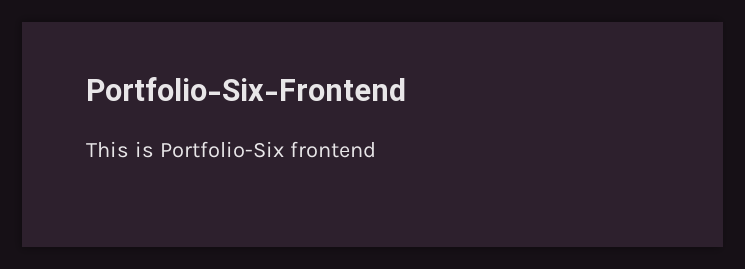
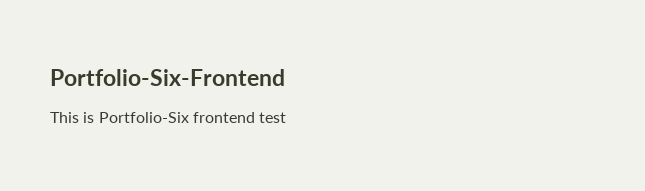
- This is Portfolio-Six frontend
+ This is Portfolio-Six frontend test

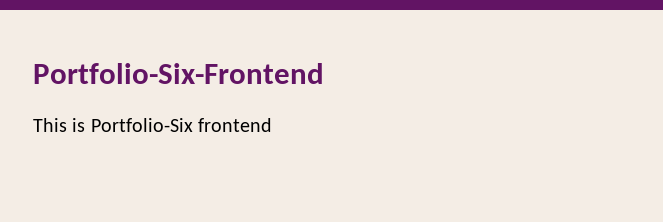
- This is Portfolio-Six frontend test
+ This is Portfolio-Six frontend

